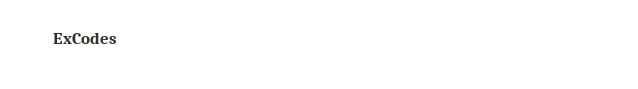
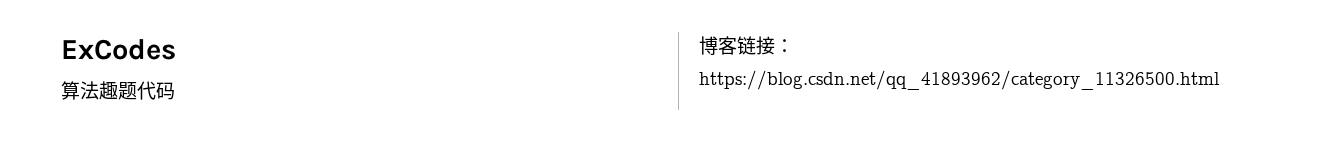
+ 算法趣题代码
+ 博客链接：https://blog.csdn.net/qq_41893962/category_11326500.html

